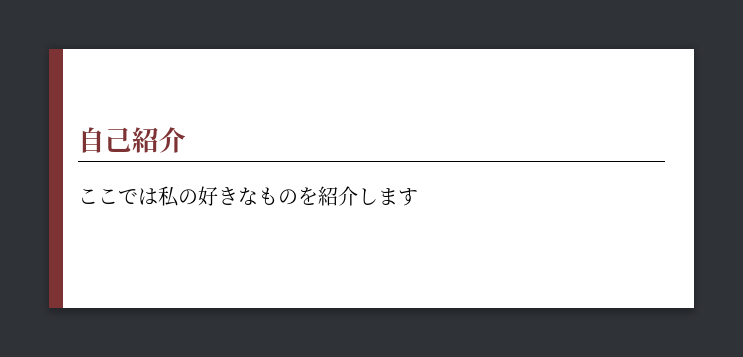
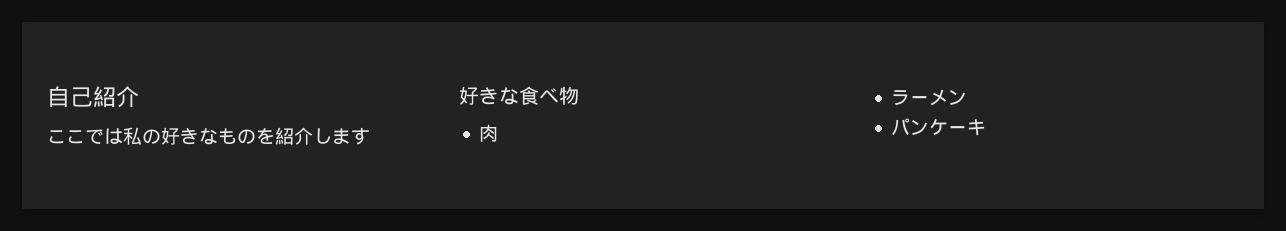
+ 好きな食べ物
+ 肉
+ ラーメン
+ パンケーキ

